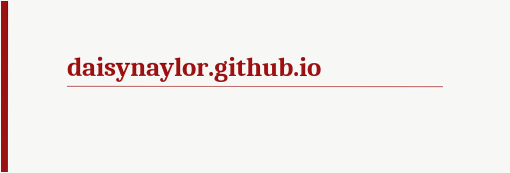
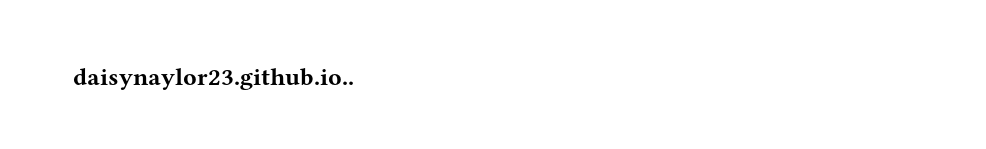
- daisynaylor.github.io
+ daisynaylor23.github.io..

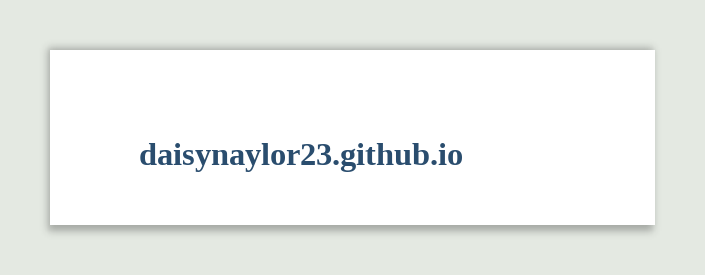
- daisynaylor23.github.io..
+ daisynaylor23.github.io

